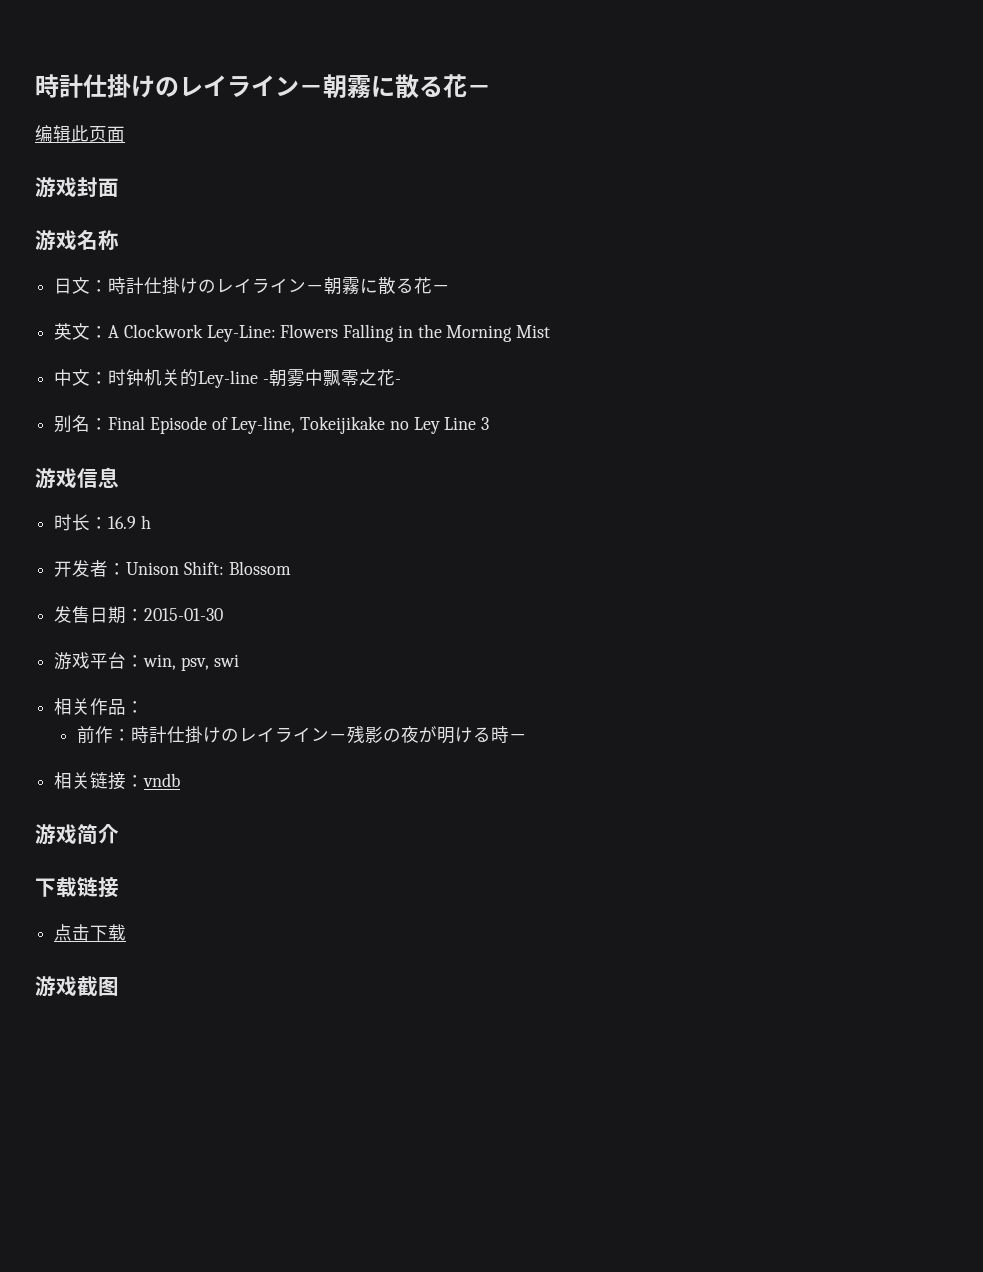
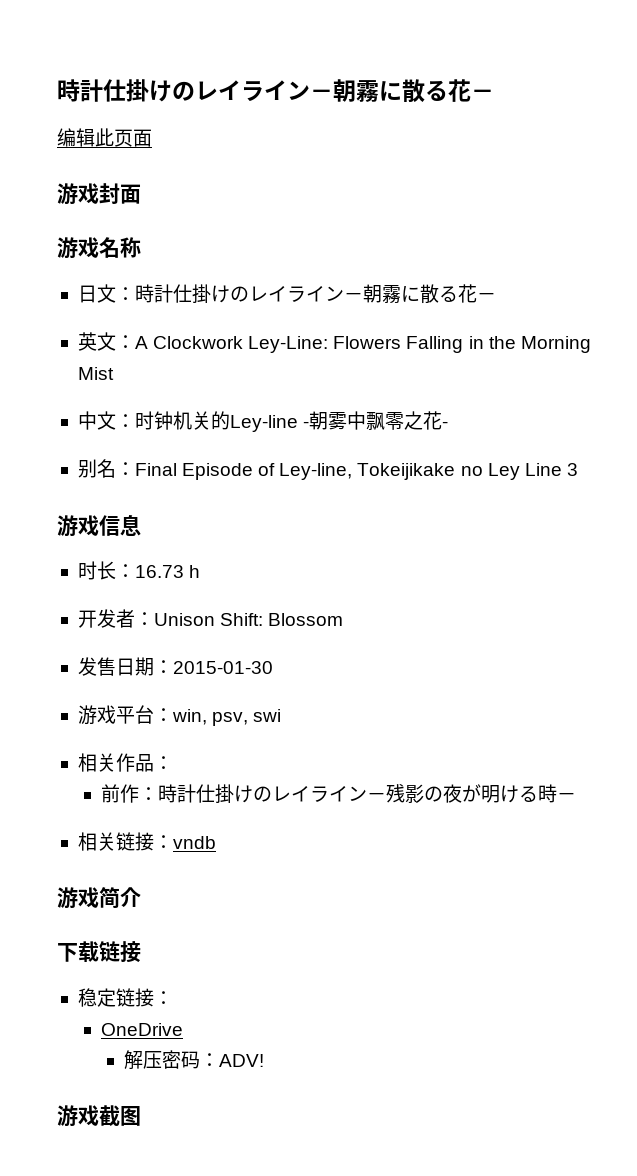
- 时长：16.9 h
+ 时长：16.73 h
- 点击下载
+ 稳定链接：
+ OneDrive
+ 解压密码：ADV!

